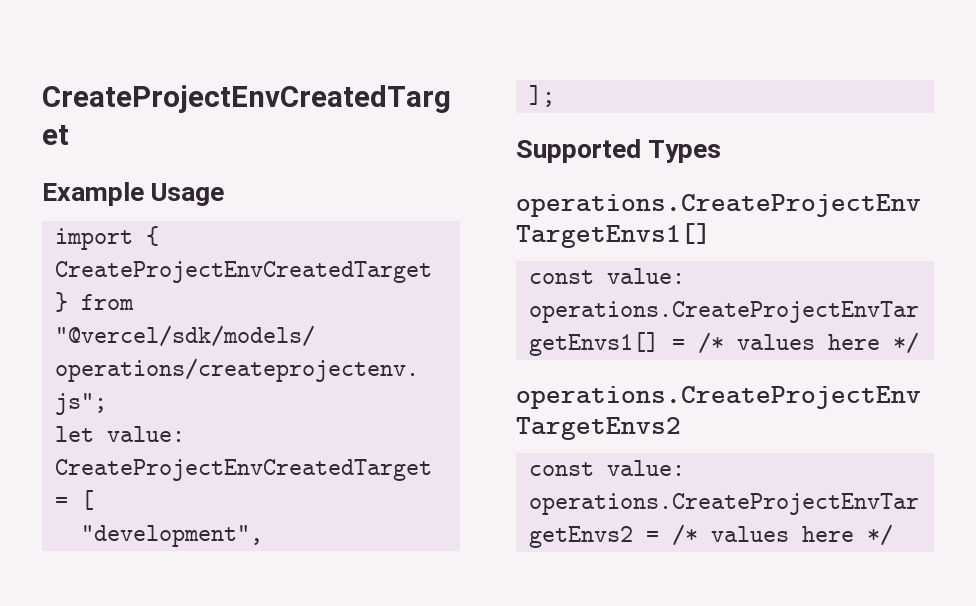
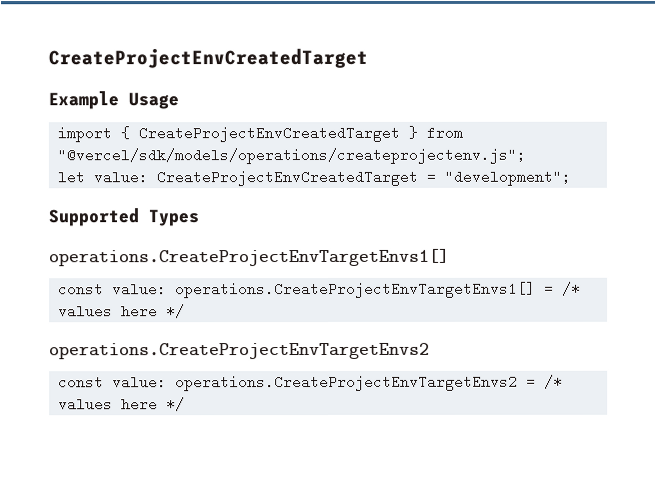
- let value: CreateProjectEnvCreatedTarget = [
- "development",
- ];
+ let value: CreateProjectEnvCreatedTarget = "development";

